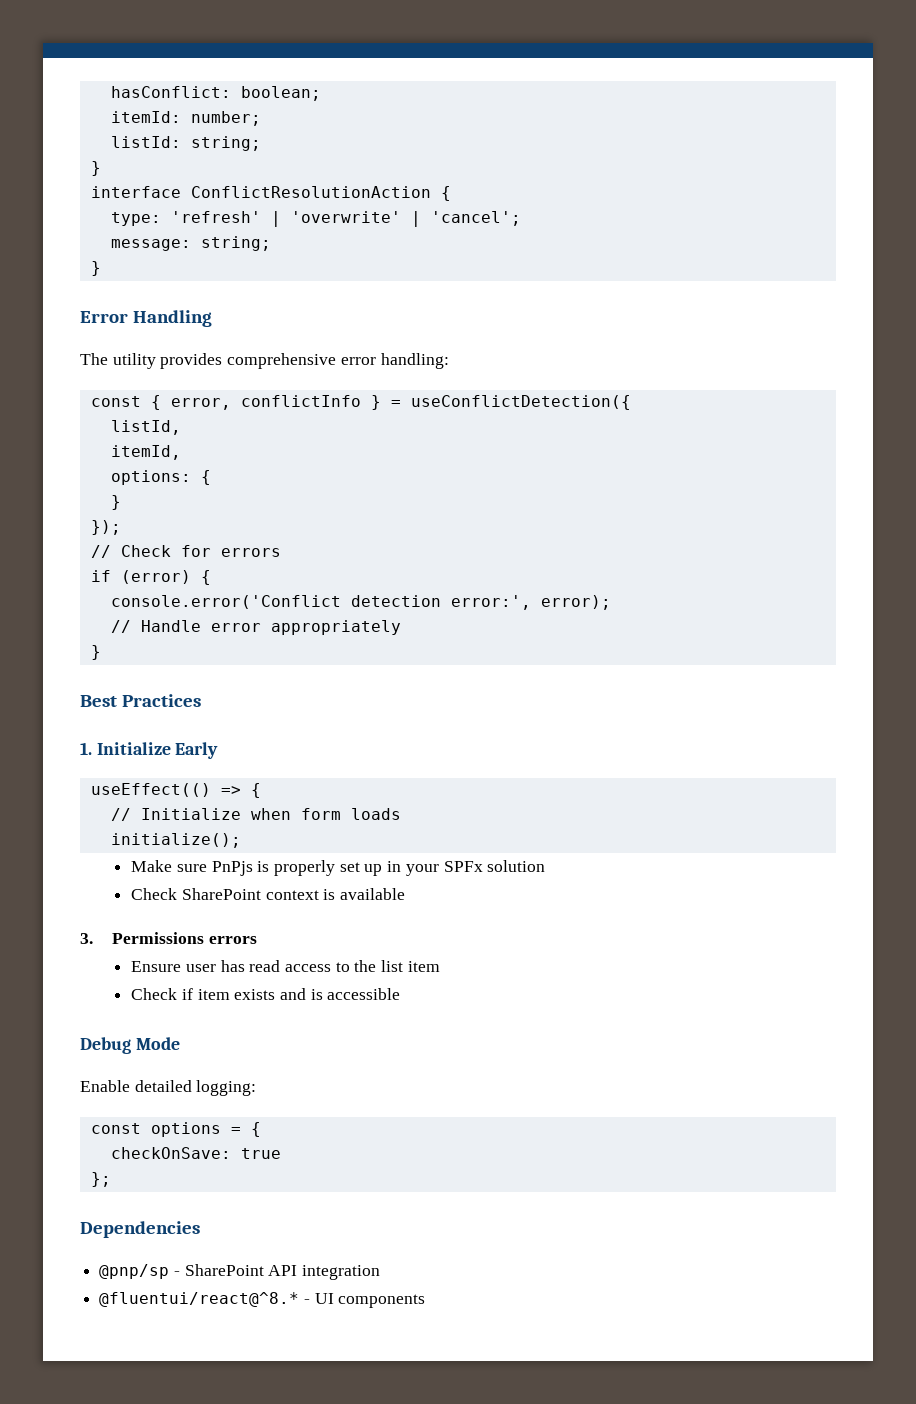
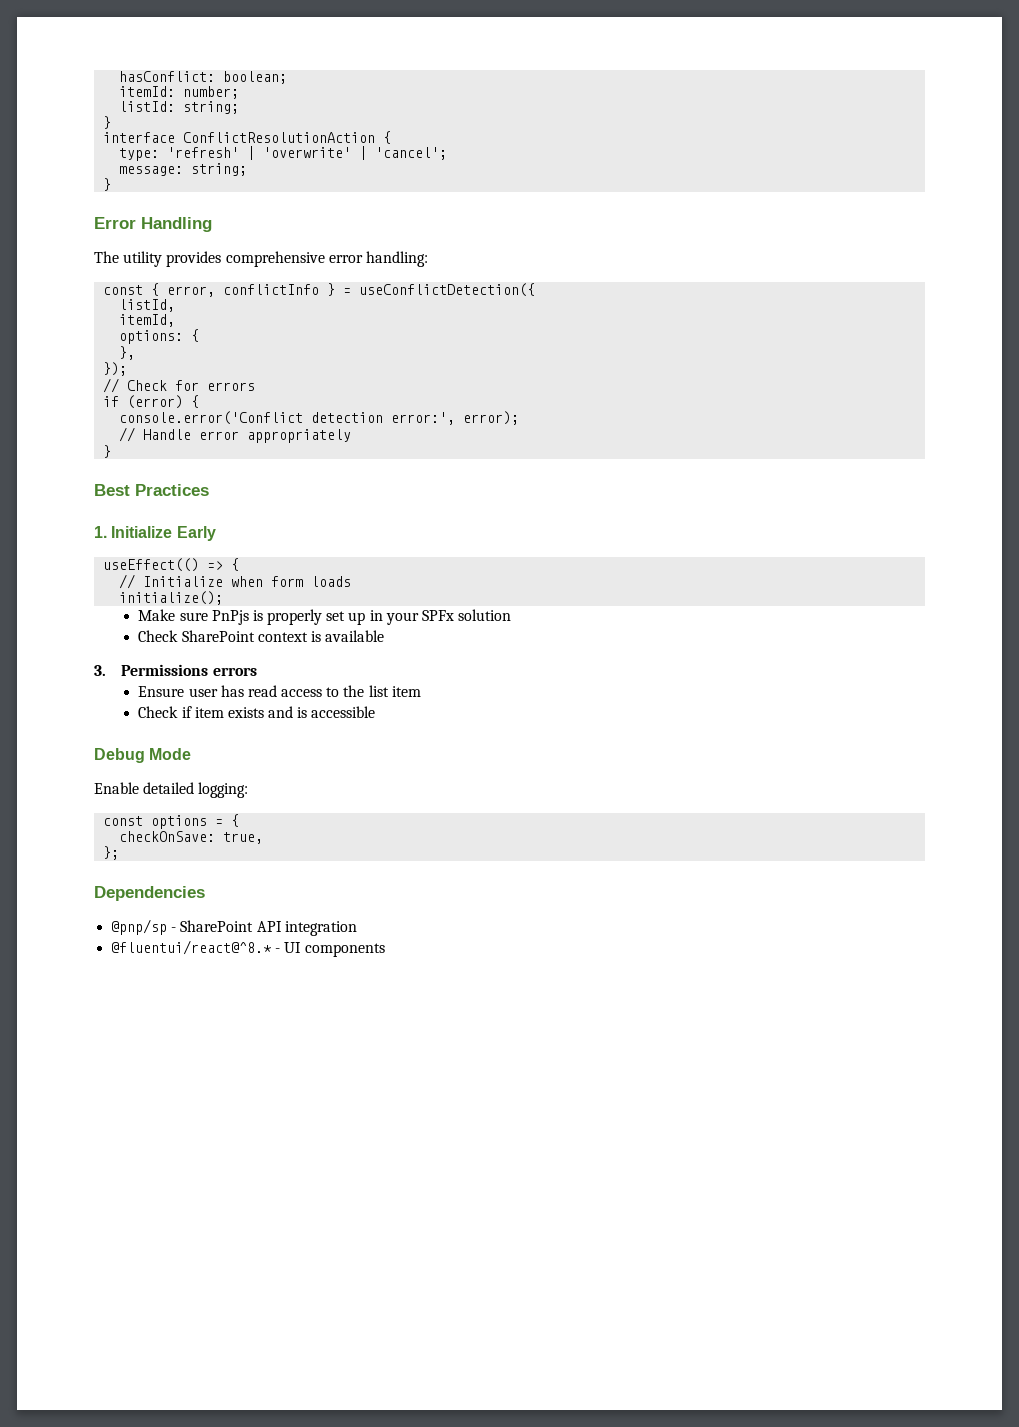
  options: {
- }
+ },
- checkOnSave: true
+ checkOnSave: true,

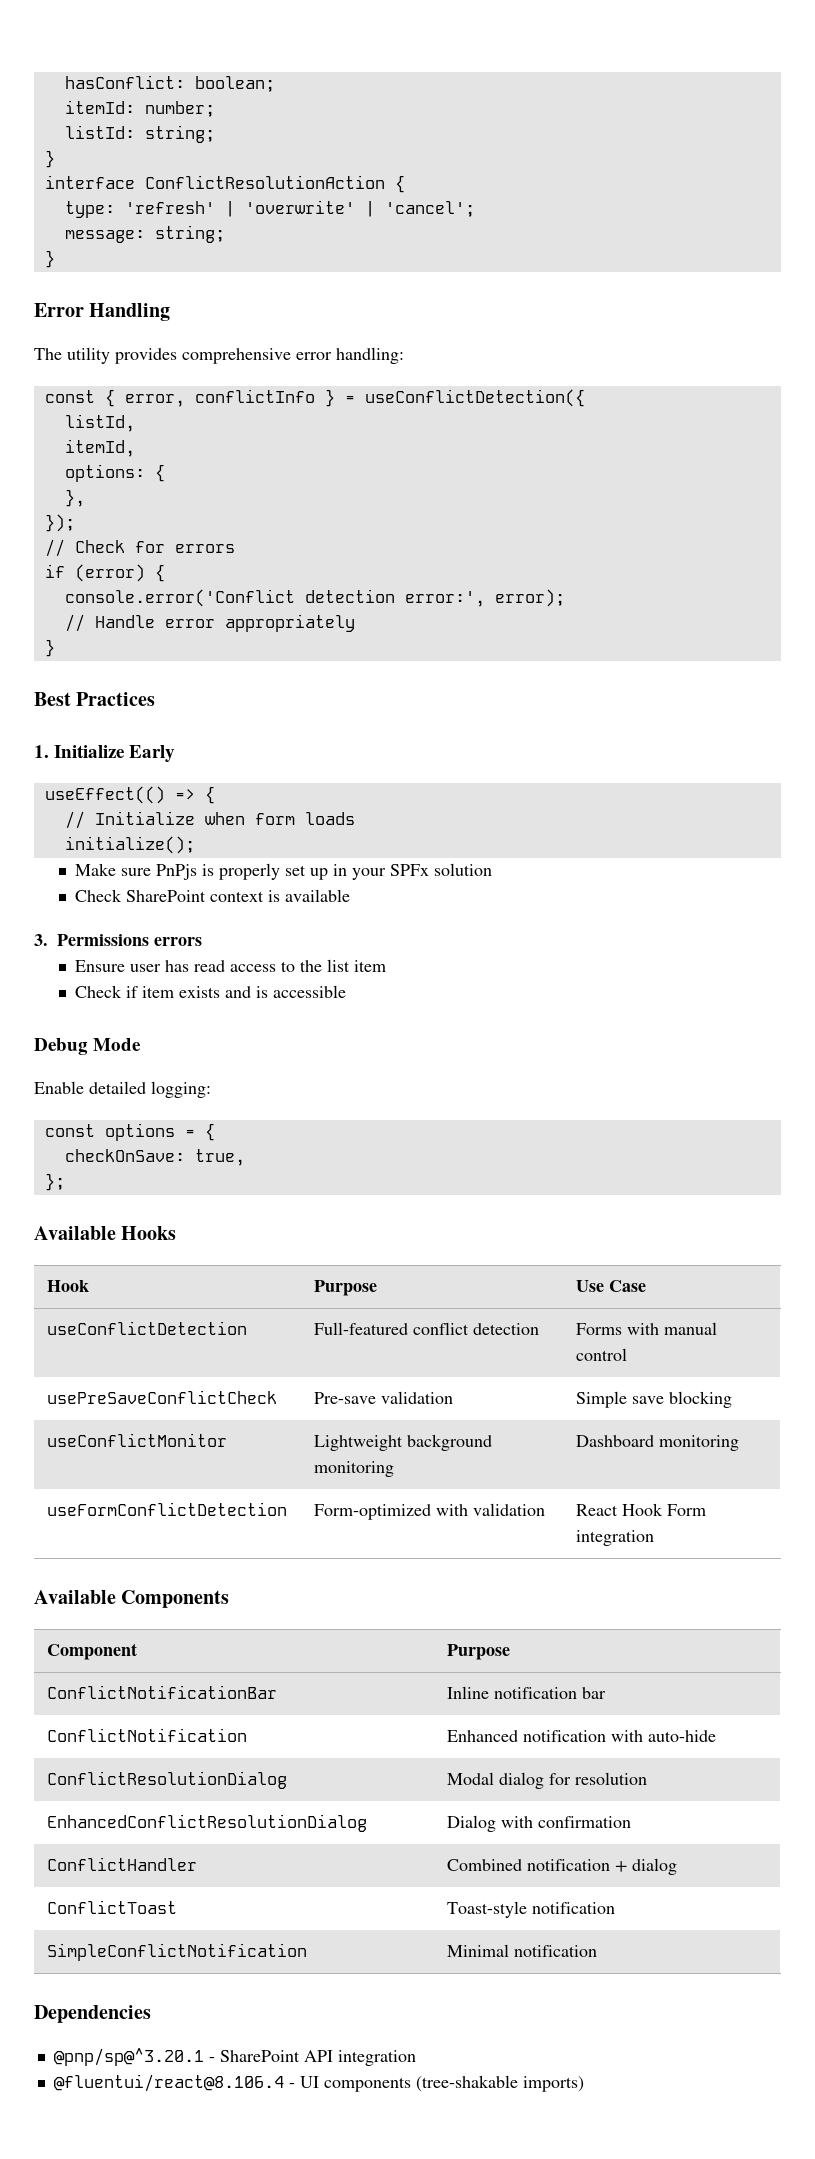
+ Available Hooks
+ Hook | Purpose | Use Case
+ useConflictDetection | Full-featured conflict detection | Forms with manual control
+ usePreSaveConflictCheck | Pre-save validation | Simple save blocking
+ useConflictMonitor | Lightweight background monitoring | Dashboard monitoring
+ useFormConflictDetection | Form-optimized with validation | React Hook Form integration
+ Available Components
+ Component | Purpose
+ ConflictNotificationBar | Inline notification bar
+ ConflictNotification | Enhanced notification with auto-hide
+ ConflictResolutionDialog | Modal dialog for resolution
+ EnhancedConflictResolutionDialog | Dialog with confirmation
+ ConflictHandler | Combined notification + dialog
+ ConflictToast | Toast-style notification
+ SimpleConflictNotification | Minimal notification
- @pnp/sp - SharePoint API integration
+ @pnp/sp@^3.20.1 - SharePoint API integration
- @fluentui/react@^8.* - UI components
+ @fluentui/react@8.106.4 - UI components (tree-shakable imports)

